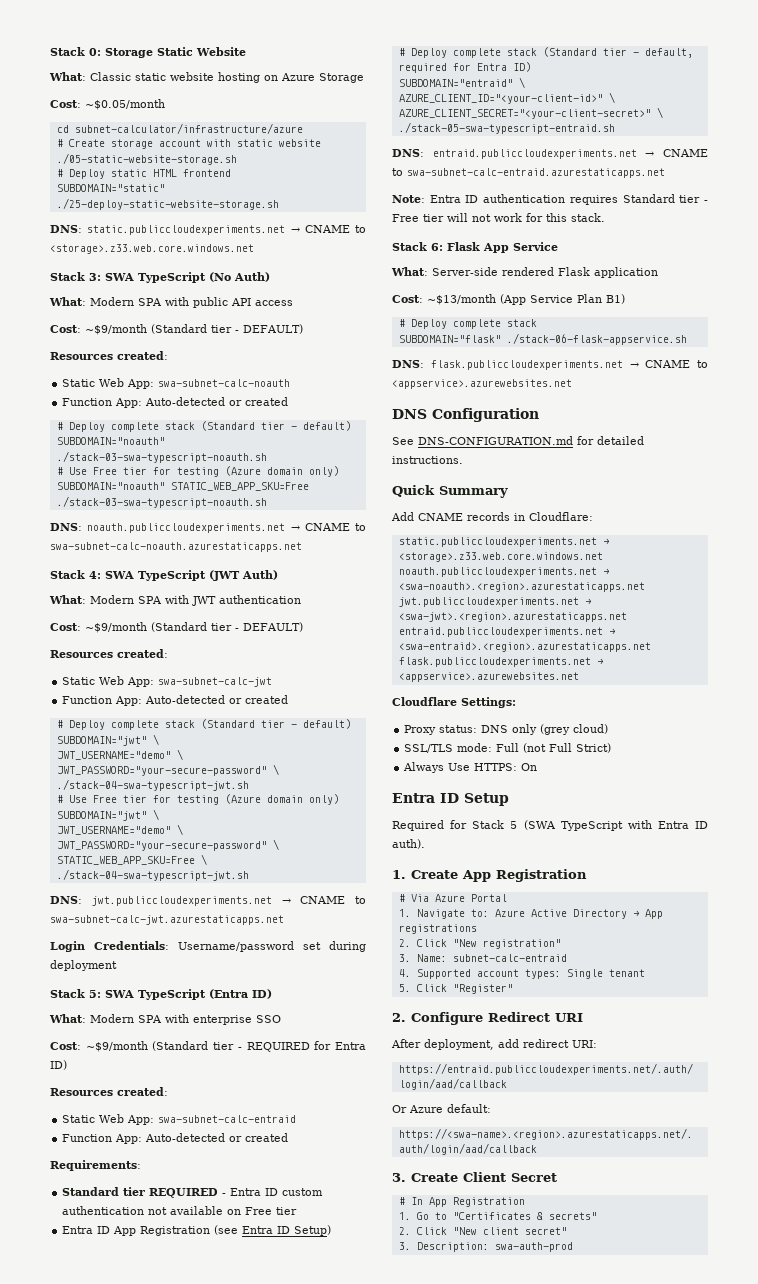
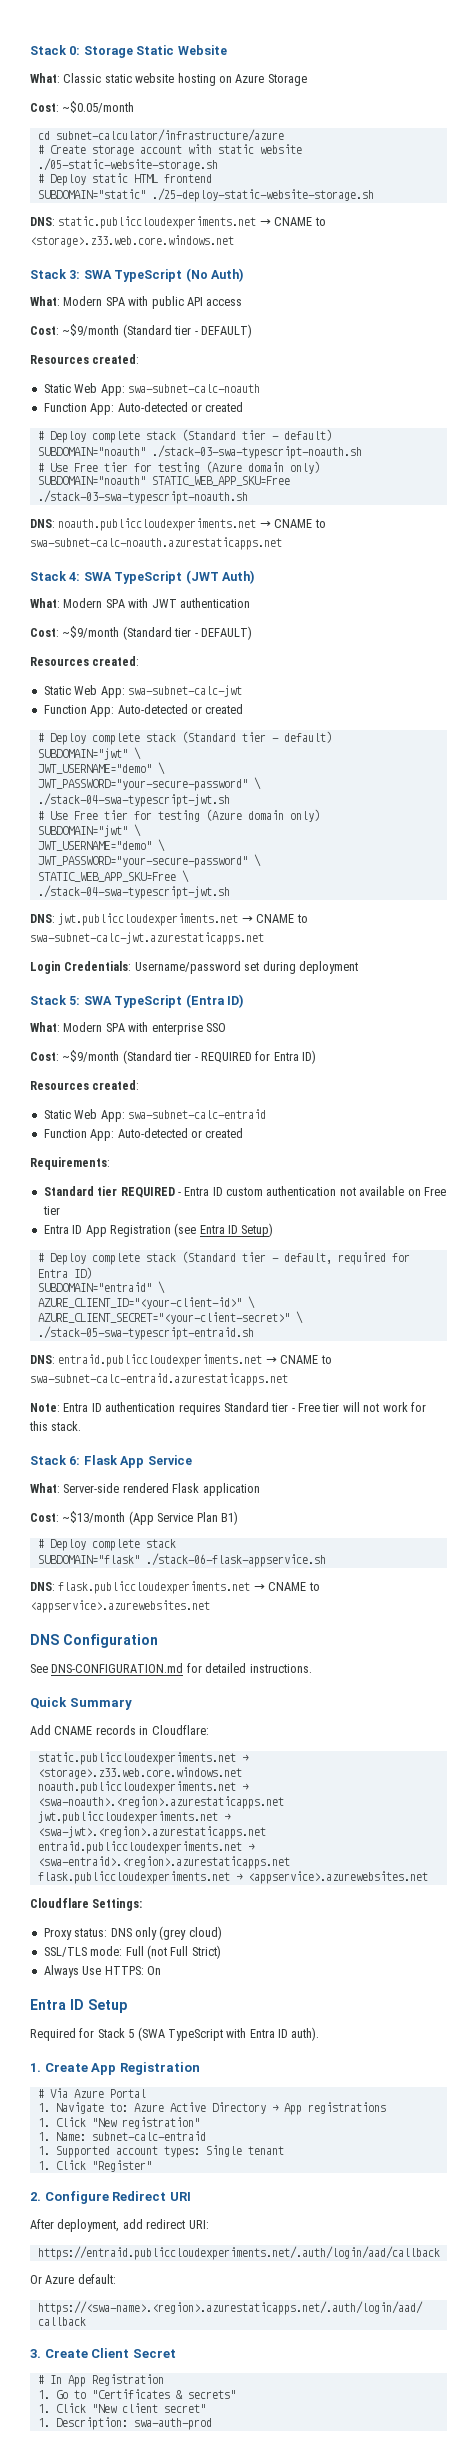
- 2. Click "New registration"
+ 1. Click "New registration"
- 3. Name: subnet-calc-entraid
+ 1. Name: subnet-calc-entraid
- 4. Supported account types: Single tenant
+ 1. Supported account types: Single tenant
- 5. Click "Register"
+ 1. Click "Register"
- 2. Click "New client secret"
+ 1. Click "New client secret"
- 3. Description: swa-auth-prod
+ 1. Description: swa-auth-prod

